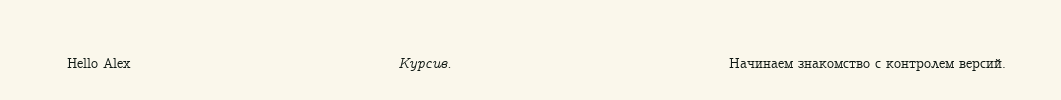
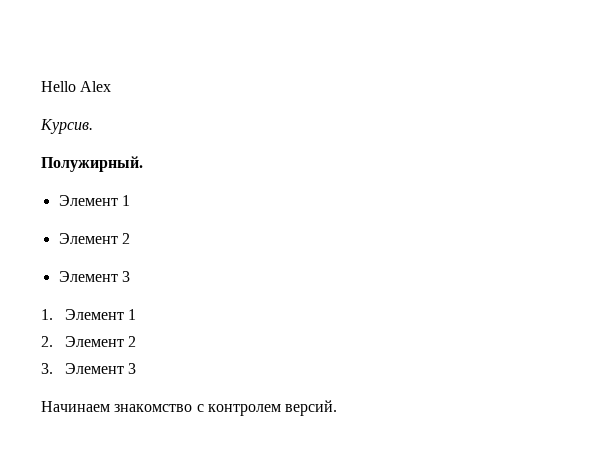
+ Полужирный.
+ Элемент 1
+ Элемент 2
+ Элемент 3
+ 1. Элемент 1
+ 2. Элемент 2
+ 3. Элемент 3

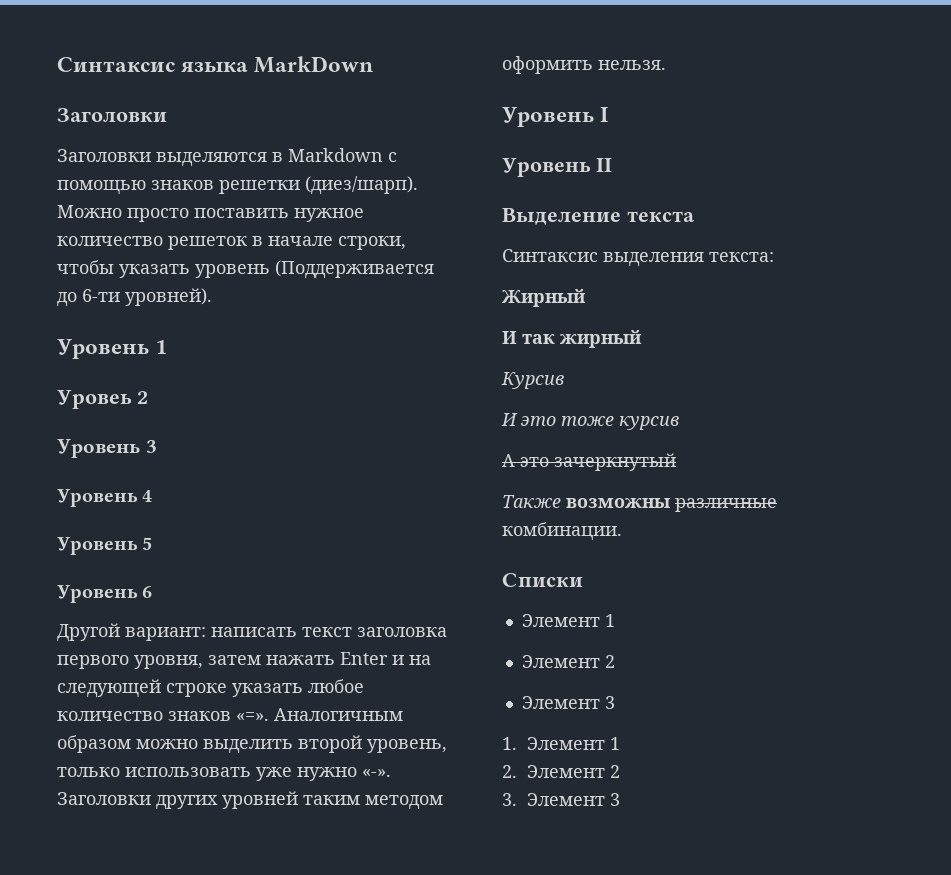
- Hello Alex
- Курсив.
- Полужирный.
+ Синтаксис языка MarkDown
+ Заголовки
+ Заголовки выделяются в Markdown с помощью знаков решетки (диез/шарп). Можно просто поставить нужное количество решеток в начале строки, чтобы указать уровень (Поддерживается до 6-ти уровней).
+ Уровень 1
+ Уровеь 2
+ Уровень 3
+ Уровень 4
+ Уровень 5
+ Уровень 6
+ Другой вариант: написать текст заголовка первого уровня, затем нажать Enter и на следующей строке указать любое количество знаков «=». Аналогичным образом можно выделить второй уровень, только использовать уже нужно «-». Заголовки других уровней таким методом оформить нельзя.
+ Уровень I
+ Уровень II
+ Выделение текста
+ Синтаксис выделения текста:
+ Жирный
+ И так жирный
+ Курсив
+ И это тоже курсив
+ А это зачеркнутый
+ Также возможны различные комбинации.
+ Списки
- Начинаем знакомство с контролем версий.

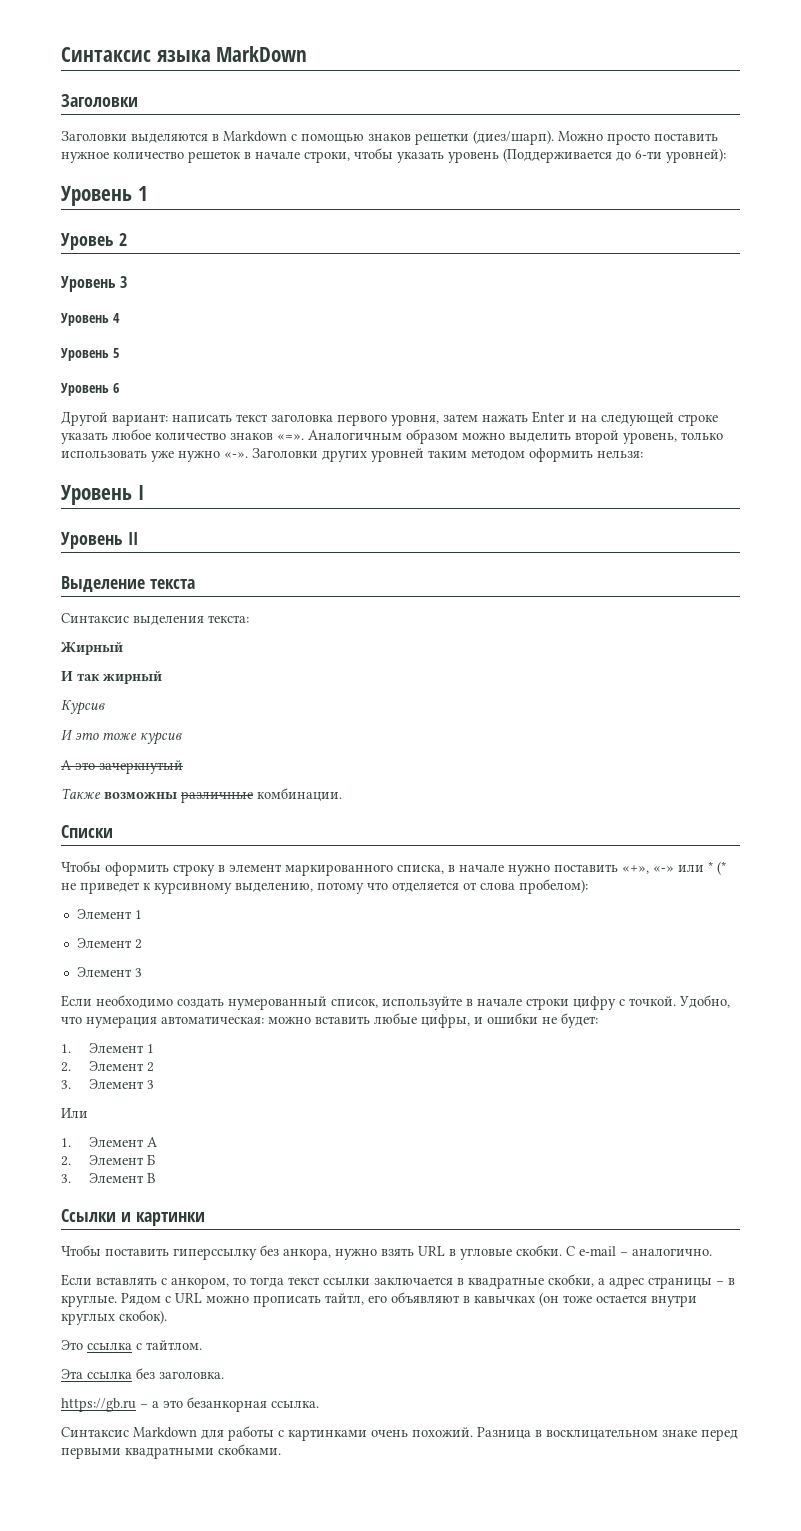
- Можно просто поставить нужное количество решеток в начале строки, чтобы указать уровень (Поддерживается до 6-ти уровней).
+ Можно просто поставить нужное количество решеток в начале строки, чтобы указать уровень (Поддерживается до 6-ти уровней):
- Заголовки других уровней таким методом оформить нельзя.
+ Заголовки других уровней таким методом оформить нельзя:
+ Чтобы оформить строку в элемент маркированного списка, в начале нужно поставить «+», «-» или * (* не приведет к курсивному выделению, потому что отделяется от слова пробелом):
+ Если необходимо создать нумерованный список, используйте в начале строки цифру с точкой. Удобно, что нумерация автоматическая: можно вставить любые цифры, и ошибки не будет:
+ Или
+ 1. Элемент А
+ 2. Элемент Б
+ 3. Элемент В
+ Ссылки и картинки
+ Чтобы поставить гиперссылку без анкора, нужно взять URL в угловые скобки. С e-mail – аналогично.
+ Если вставлять с анкором, то тогда текст ссылки заключается в квадратные скобки, а адрес страницы – в круглые. Рядом с URL можно прописать тайтл, его объявляют в кавычках (он тоже остается внутри круглых скобок).
+ Это ссылка с тайтлом.
+ Эта ссылка без заголовка.
+ https://gb.ru – а это безанкорная ссылка.
+ Синтаксис Markdown для работы с картинками очень похожий. Разница в восклицательном знаке перед первыми квадратными скобками.

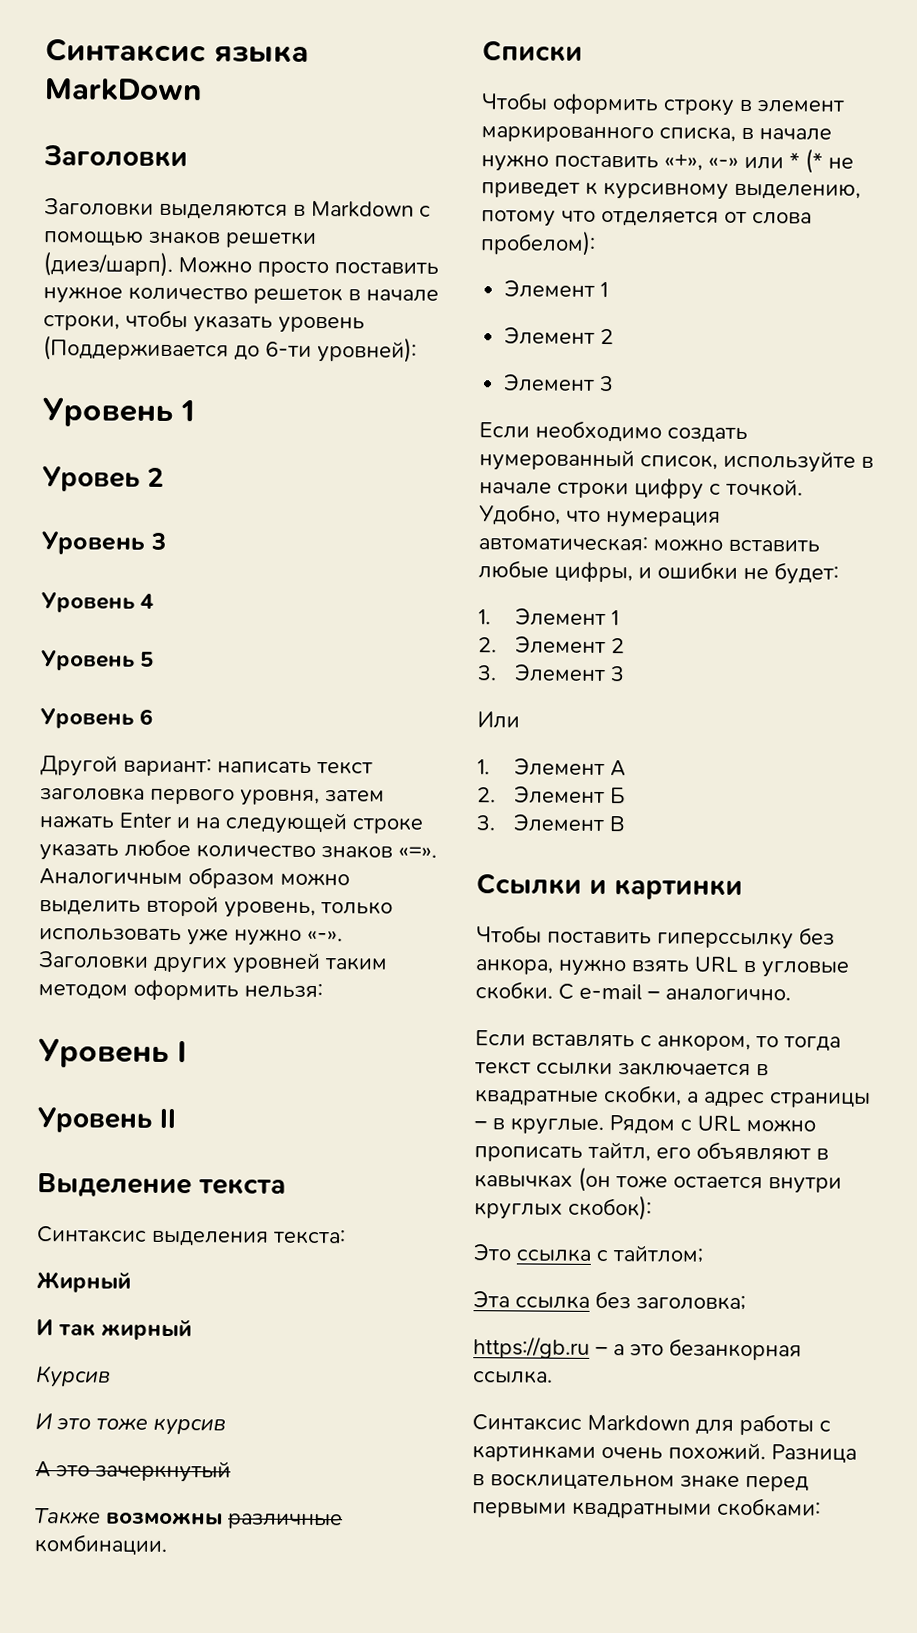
- Рядом с URL можно прописать тайтл, его объявляют в кавычках (он тоже остается внутри круглых скобок).
+ Рядом с URL можно прописать тайтл, его объявляют в кавычках (он тоже остается внутри круглых скобок):
- Это ссылка с тайтлом.
+ Это ссылка с тайтлом;
- Эта ссылка без заголовка.
+ Эта ссылка без заголовка;
- Разница в восклицательном знаке перед первыми квадратными скобками.
+ Разница в восклицательном знаке перед первыми квадратными скобками:

